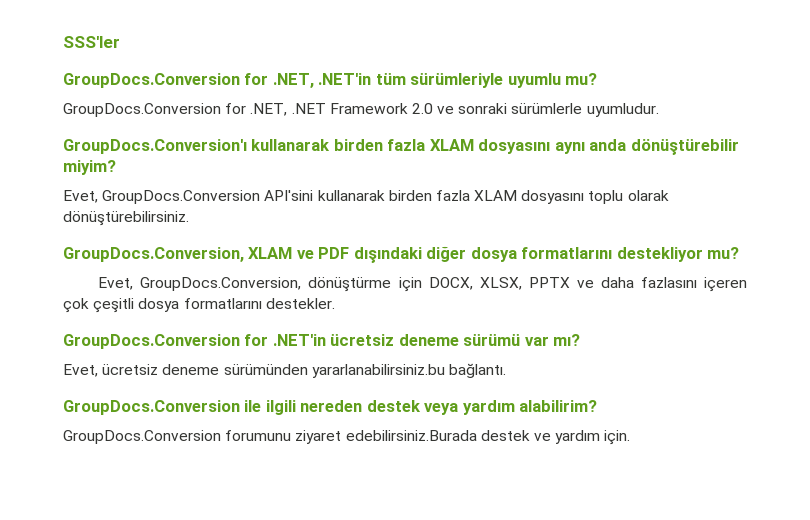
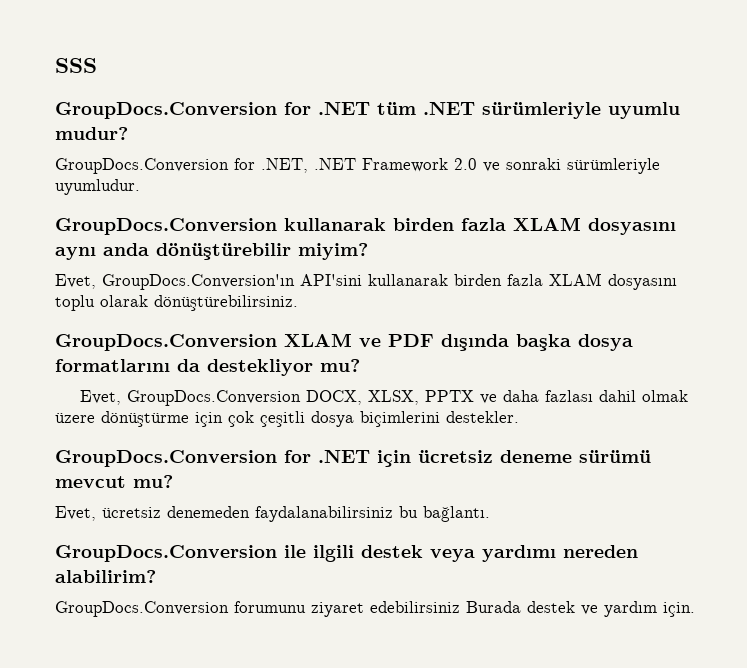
- SSS'ler
- GroupDocs.Conversion for .NET, .NET'in tüm sürümleriyle uyumlu mu?
+ SSS
+ GroupDocs.Conversion for .NET tüm .NET sürümleriyle uyumlu mudur?
- GroupDocs.Conversion for .NET, .NET Framework 2.0 ve sonraki sürümlerle uyumludur.
+ GroupDocs.Conversion for .NET, .NET Framework 2.0 ve sonraki sürümleriyle uyumludur.
- GroupDocs.Conversion'ı kullanarak birden fazla XLAM dosyasını aynı anda dönüştürebilir miyim?
+ GroupDocs.Conversion kullanarak birden fazla XLAM dosyasını aynı anda dönüştürebilir miyim?
- Evet, GroupDocs.Conversion API'sini kullanarak birden fazla XLAM dosyasını toplu olarak dönüştürebilirsiniz.
+ Evet, GroupDocs.Conversion'ın API'sini kullanarak birden fazla XLAM dosyasını toplu olarak dönüştürebilirsiniz.
- GroupDocs.Conversion, XLAM ve PDF dışındaki diğer dosya formatlarını destekliyor mu?
+ GroupDocs.Conversion XLAM ve PDF dışında başka dosya formatlarını da destekliyor mu?
- Evet, GroupDocs.Conversion, dönüştürme için DOCX, XLSX, PPTX ve daha fazlasını içeren çok çeşitli dosya formatlarını destekler.
+ Evet, GroupDocs.Conversion DOCX, XLSX, PPTX ve daha fazlası dahil olmak üzere dönüştürme için çok çeşitli dosya biçimlerini destekler.
- GroupDocs.Conversion for .NET'in ücretsiz deneme sürümü var mı?
+ GroupDocs.Conversion for .NET için ücretsiz deneme sürümü mevcut mu?
- Evet, ücretsiz deneme sürümünden yararlanabilirsiniz.bu bağlantı.
+ Evet, ücretsiz denemeden faydalanabilirsiniz bu bağlantı.
- GroupDocs.Conversion ile ilgili nereden destek veya yardım alabilirim?
+ GroupDocs.Conversion ile ilgili destek veya yardımı nereden alabilirim?
- GroupDocs.Conversion forumunu ziyaret edebilirsiniz.Burada destek ve yardım için.
+ GroupDocs.Conversion forumunu ziyaret edebilirsiniz Burada destek ve yardım için.

